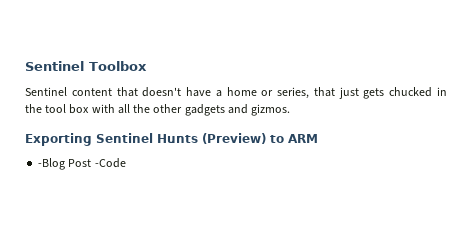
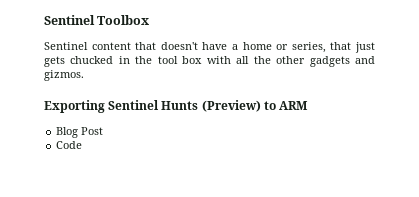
- -Blog Post -Code
+ Blog Post
+ Code

